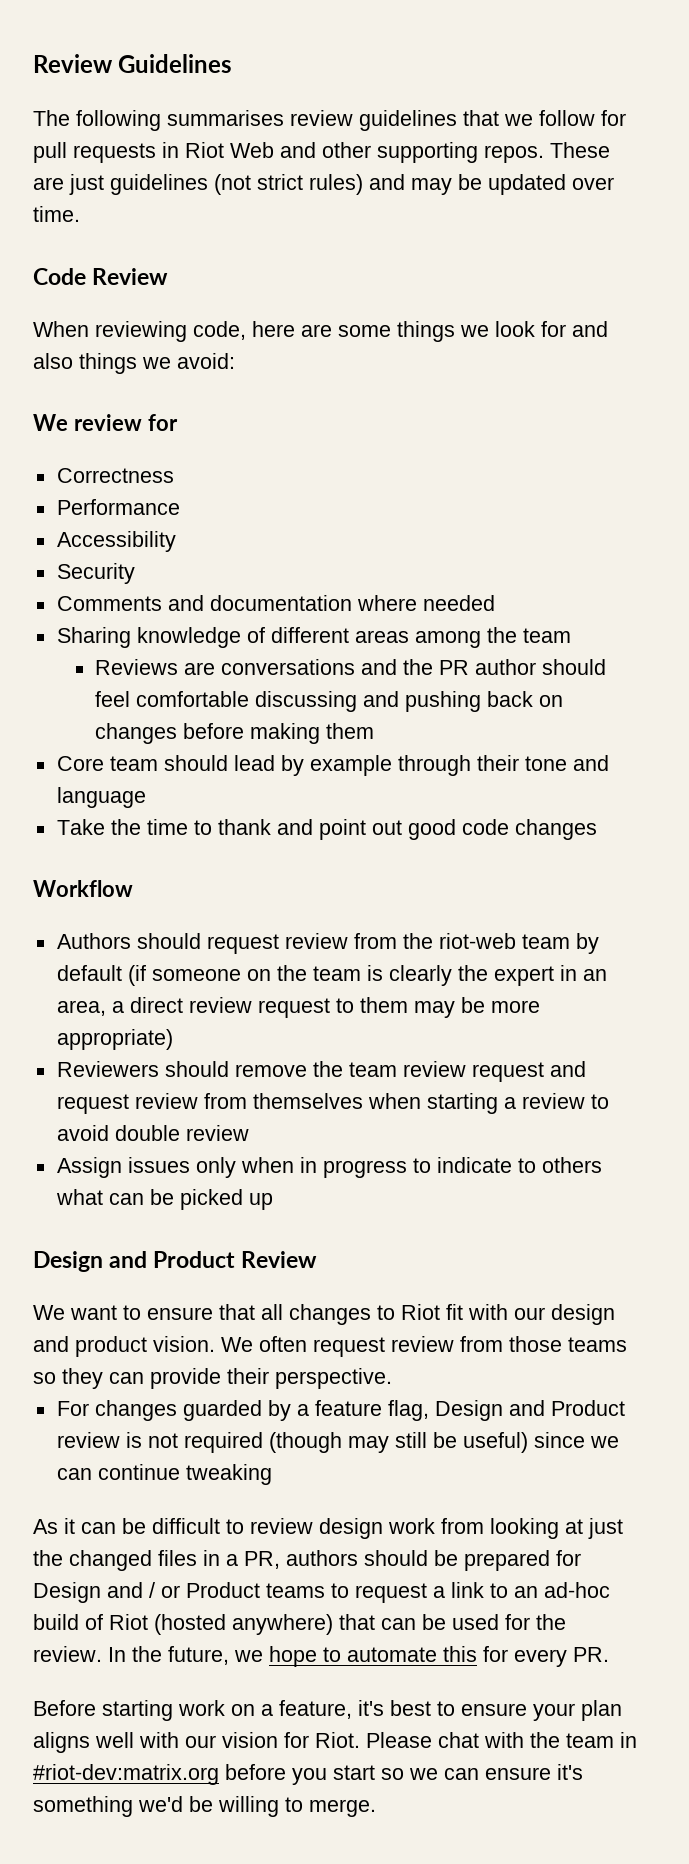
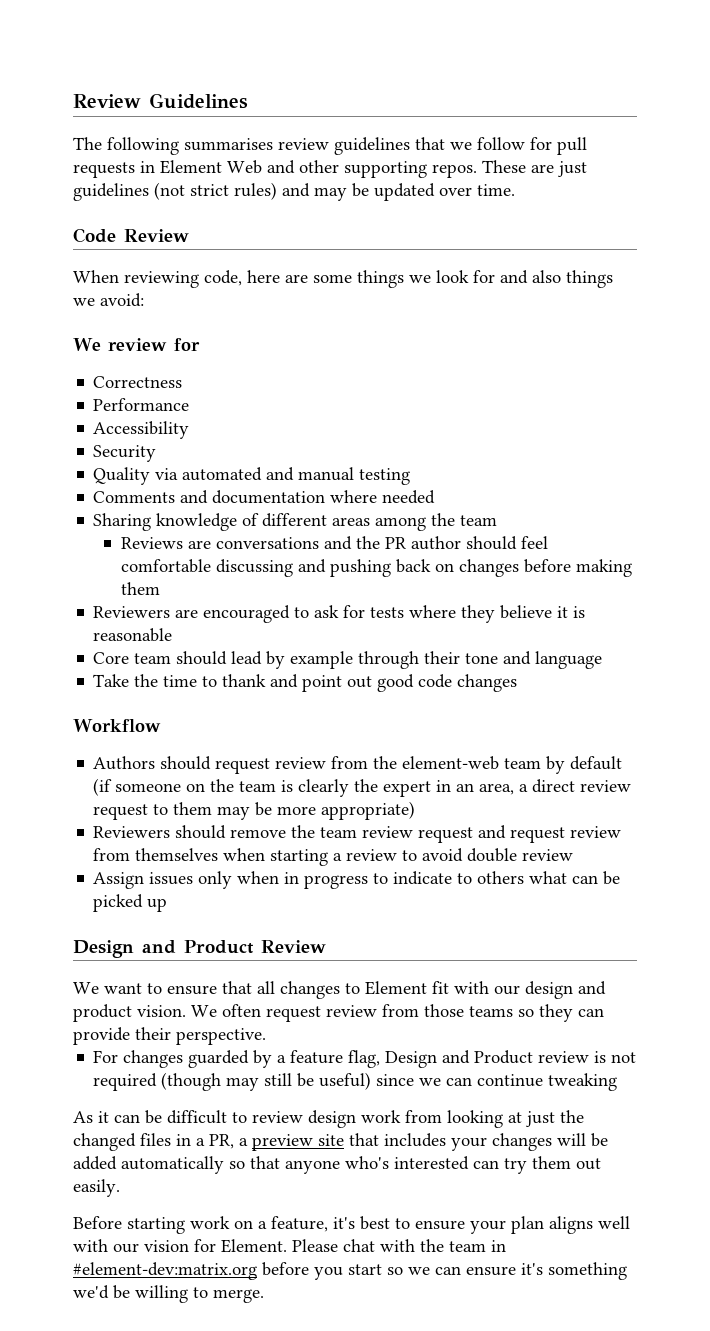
- The following summarises review guidelines that we follow for pull requests in Riot Web and other supporting repos.
+ The following summarises review guidelines that we follow for pull requests in Element Web and other supporting repos.
+ Quality via automated and manual testing
+ Reviewers are encouraged to ask for tests where they believe it is reasonable
- Authors should request review from the riot-web team by default (if someone on the team is clearly the expert in an area, a direct review request to them may be more appropriate)
+ Authors should request review from the element-web team by default (if someone on the team is clearly the expert in an area, a direct review request to them may be more appropriate)
- We want to ensure that all changes to Riot fit with our design and product vision.
+ We want to ensure that all changes to Element fit with our design and product vision.
- As it can be difficult to review design work from looking at just the changed files in a PR, authors should be prepared for Design and / or Product teams to request a link to an ad-hoc build of Riot (hosted anywhere) that can be used for the review. In the future, we hope to automate this for every PR.
+ As it can be difficult to review design work from looking at just the changed files in a PR, a preview site that includes your changes will be added automatically so that anyone who's interested can try them out easily.
- Before starting work on a feature, it's best to ensure your plan aligns well with our vision for Riot.
+ Before starting work on a feature, it's best to ensure your plan aligns well with our vision for Element.
- Please chat with the team in #riot-dev:matrix.org before you start so we can ensure it's something we'd be willing to merge.
+ Please chat with the team in #element-dev:matrix.org before you start so we can ensure it's something we'd be willing to merge.

